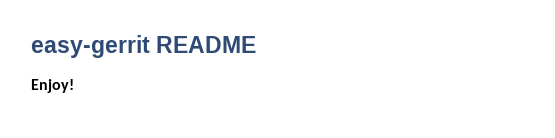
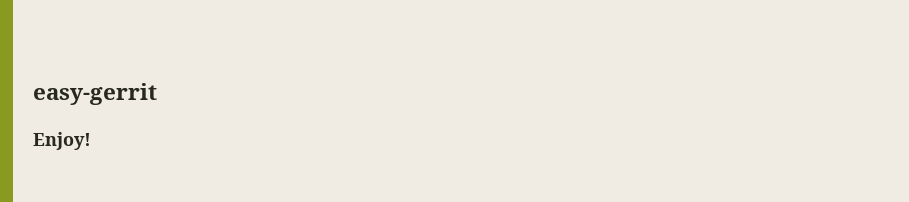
- easy-gerrit README
+ easy-gerrit

